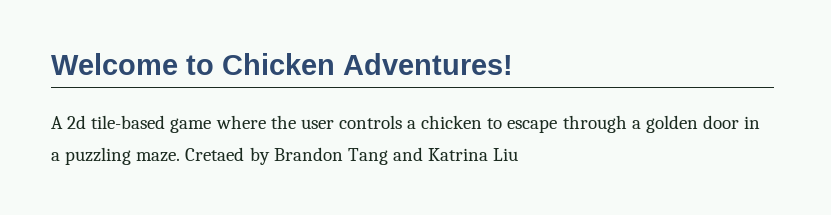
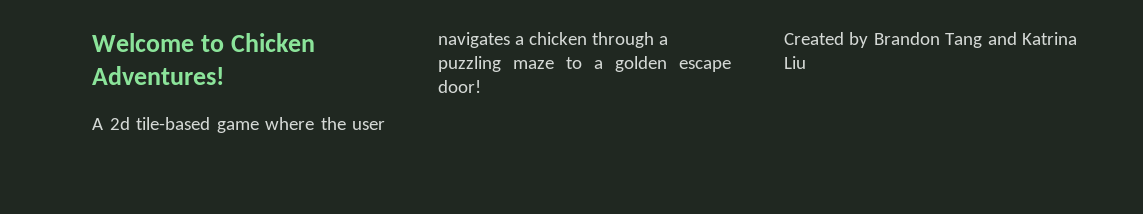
- A 2d tile-based game where the user controls a chicken to escape through a golden door in a puzzling maze. Cretaed by Brandon Tang and Katrina Liu
+ A 2d tile-based game where the user navigates a chicken through a puzzling maze to a golden escape door!
+ Created by Brandon Tang and Katrina Liu

